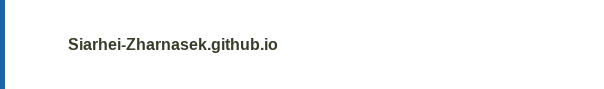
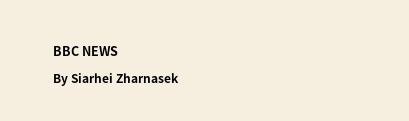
- Siarhei-Zharnasek.github.io
+ BBC NEWS
+ By Siarhei Zharnasek

